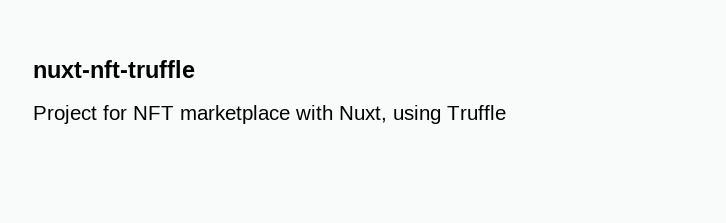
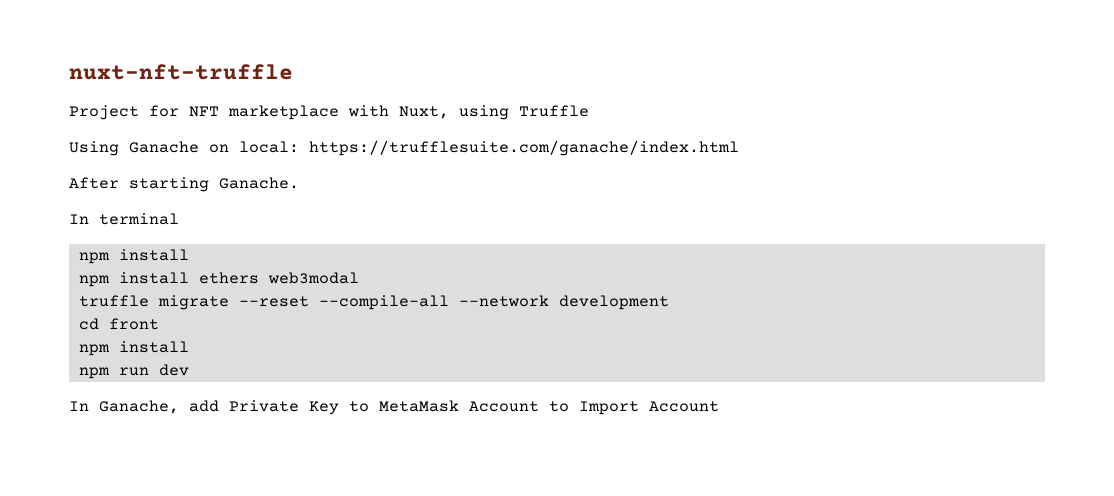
+ Using Ganache on local: https://trufflesuite.com/ganache/index.html
+ After starting Ganache.
+ In terminal
+ npm install
+ npm install ethers web3modal
+ truffle migrate --reset --compile-all --network development
+ cd front
+ npm install
+ npm run dev
+ In Ganache, add Private Key to MetaMask Account to Import Account

